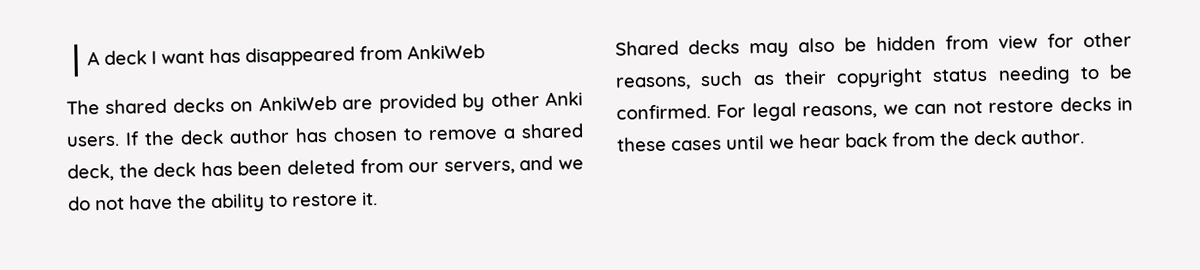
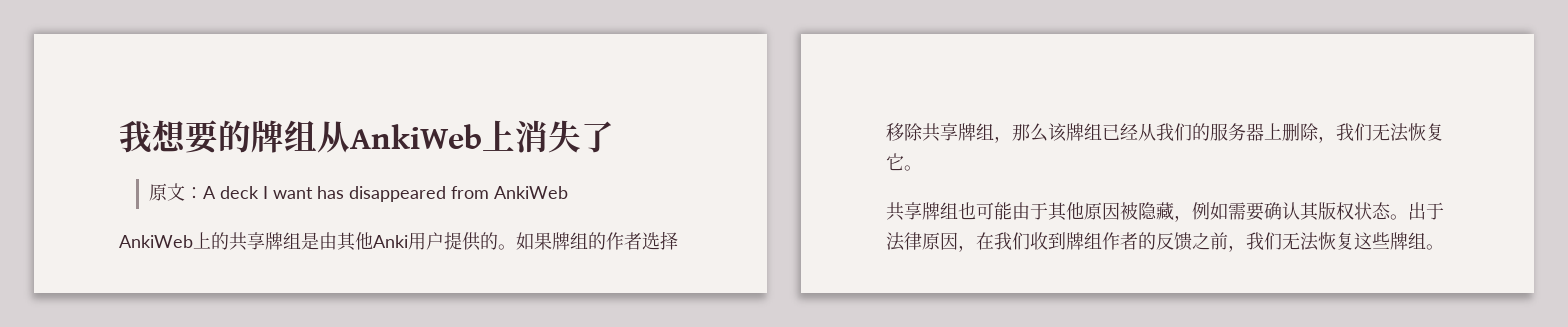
- A deck I want has disappeared from AnkiWeb
+ 我想要的牌组从AnkiWeb上消失了
+ 原文：A deck I want has disappeared from AnkiWeb
- The shared decks on AnkiWeb are provided by other Anki users. If the deck author has chosen to remove a shared deck, the deck has been deleted from our servers, and we do not have the ability to restore it.
- Shared decks may also be hidden from view for other reasons, such as their copyright status needing to be confirmed. For legal reasons, we can not restore decks in these cases until we hear back from the deck author.
+ AnkiWeb上的共享牌组是由其他Anki用户提供的。如果牌组的作者选择移除共享牌组，那么该牌组已经从我们的服务器上删除，我们无法恢复它。
+ 共享牌组也可能由于其他原因被隐藏，例如需要确认其版权状态。出于法律原因，在我们收到牌组作者的反馈之前，我们无法恢复这些牌组。

